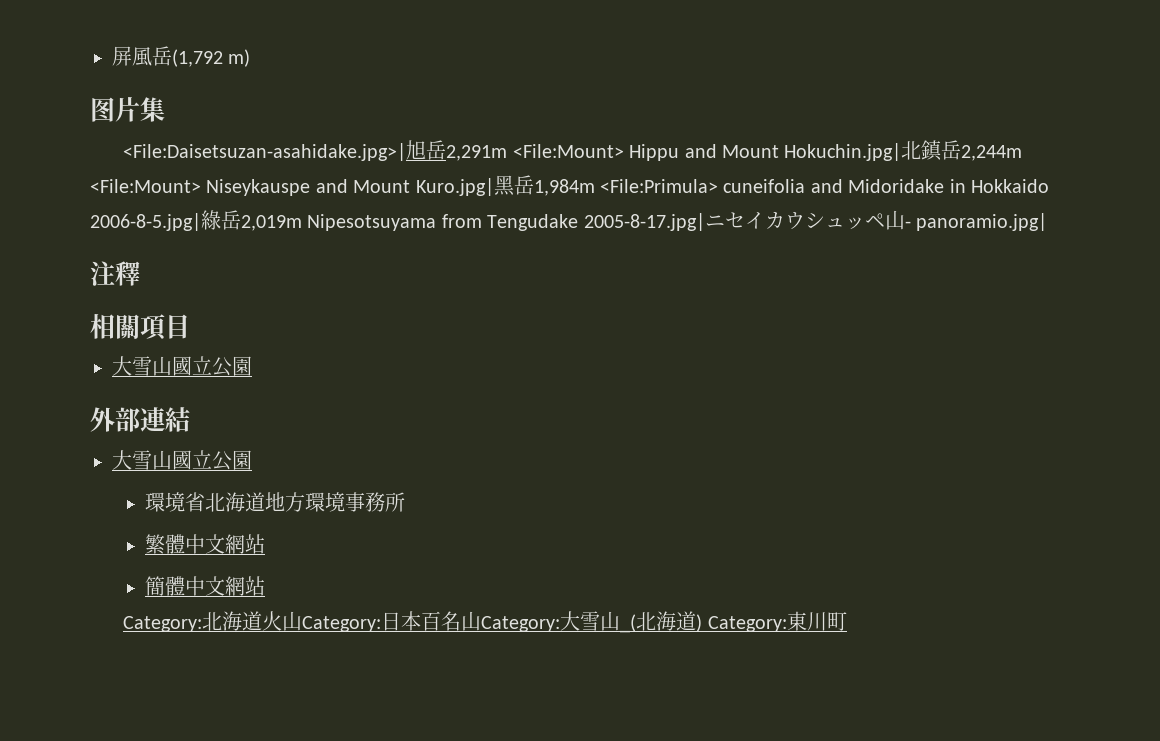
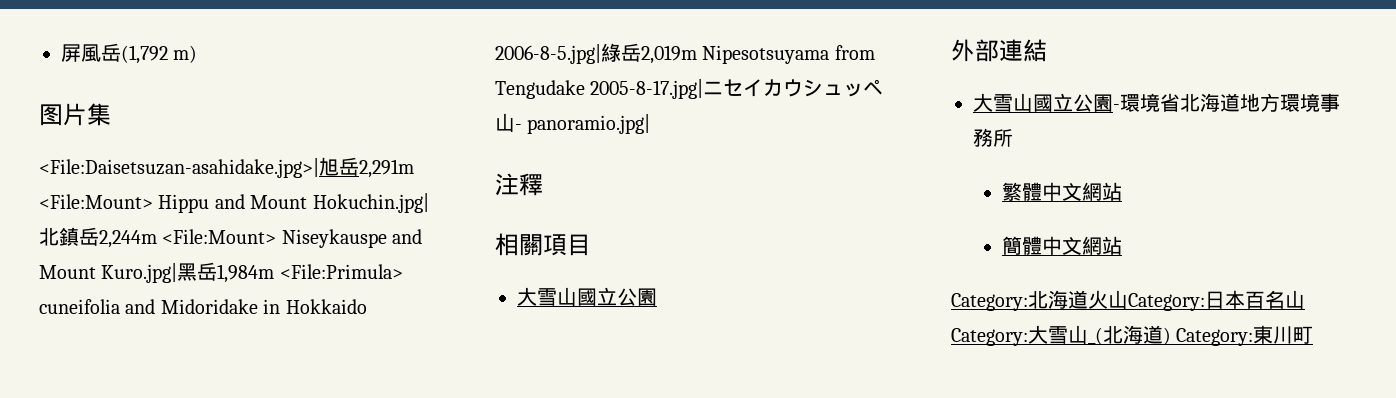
  外部連結
- 大雪山國立公園
- 環境省北海道地方環境事務所
+ 大雪山國立公園-環境省北海道地方環境事務所

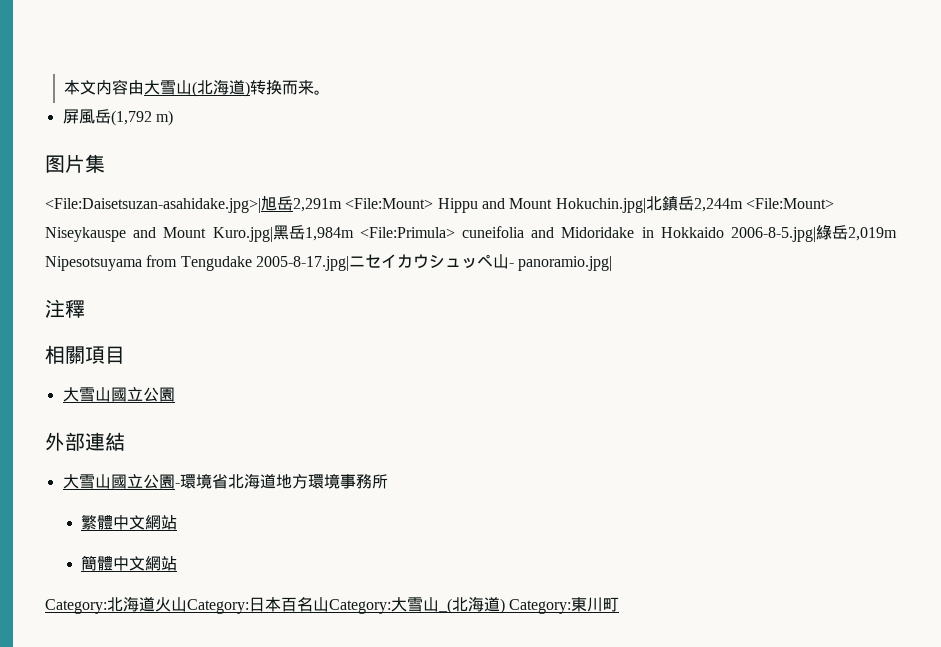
+ 本文内容由大雪山(北海道)转换而来。

